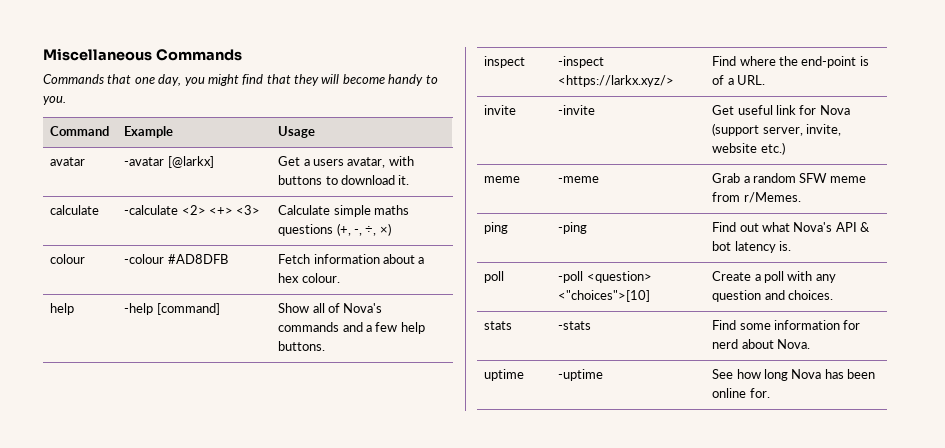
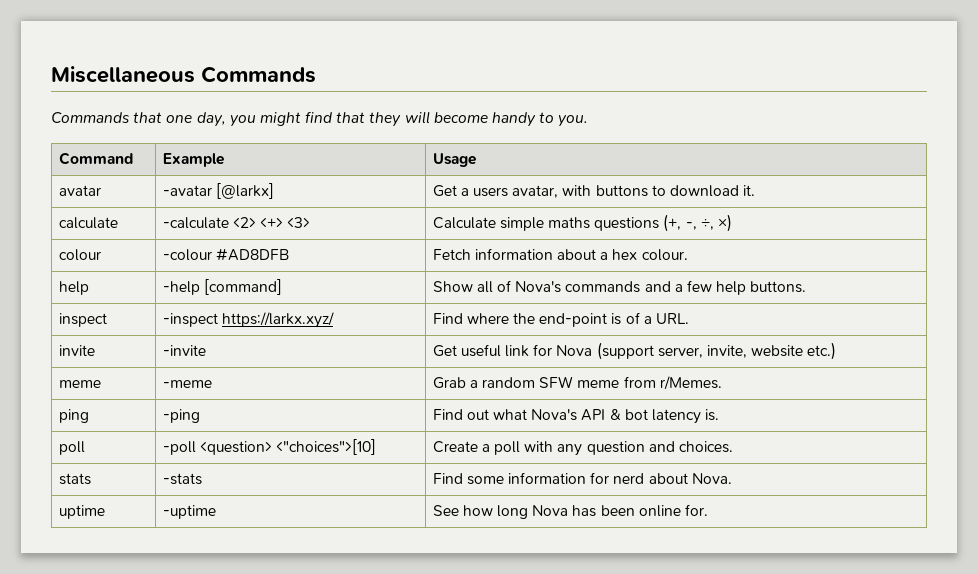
- inspect | -inspect <https://larkx.xyz/> | Find where the end-point is of a URL.
+ inspect | -inspect https://larkx.xyz/ | Find where the end-point is of a URL.

